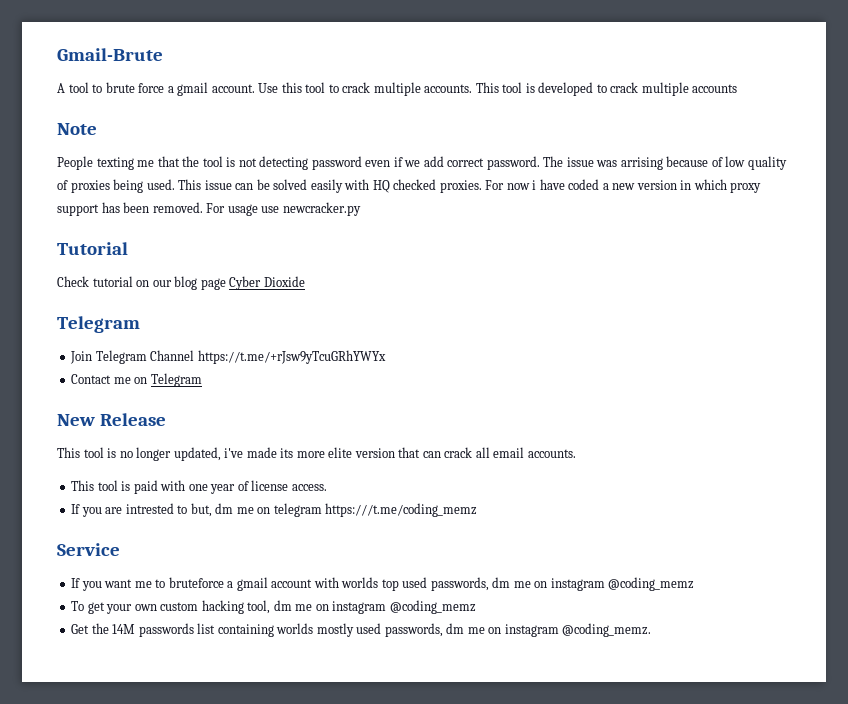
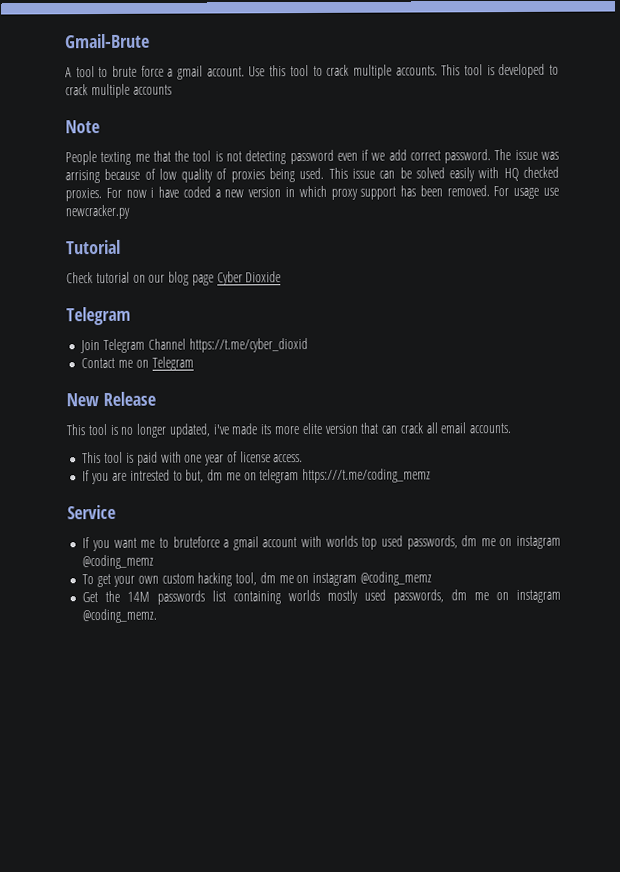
- Join Telegram Channel https://t.me/+rJsw9yTcuGRhYWYx
+ Join Telegram Channel https://t.me/cyber_dioxid

